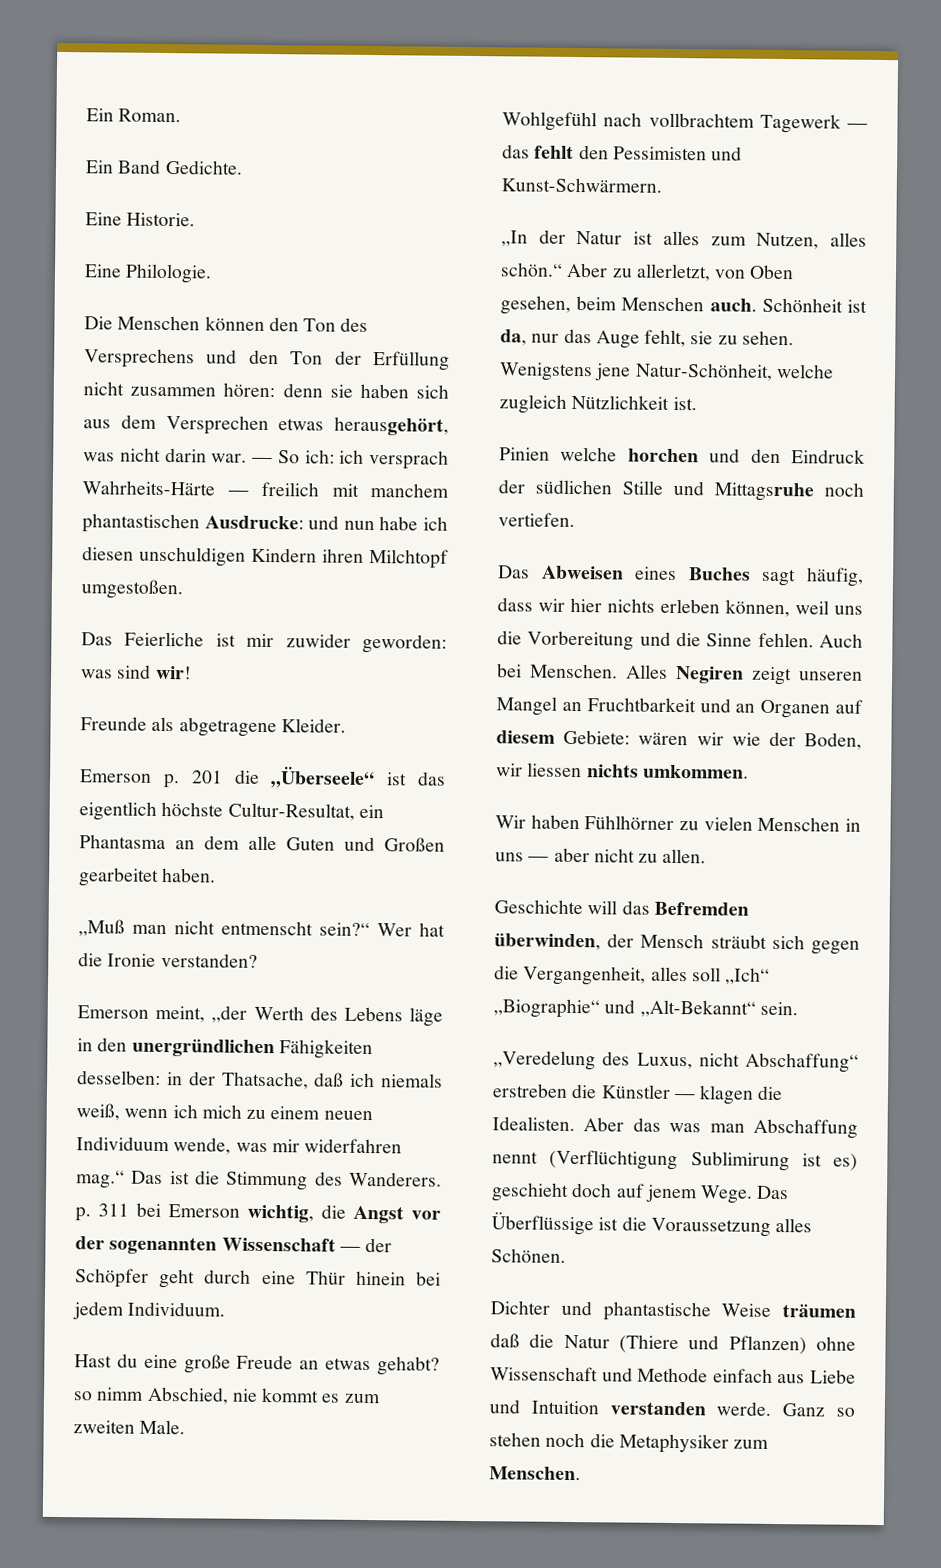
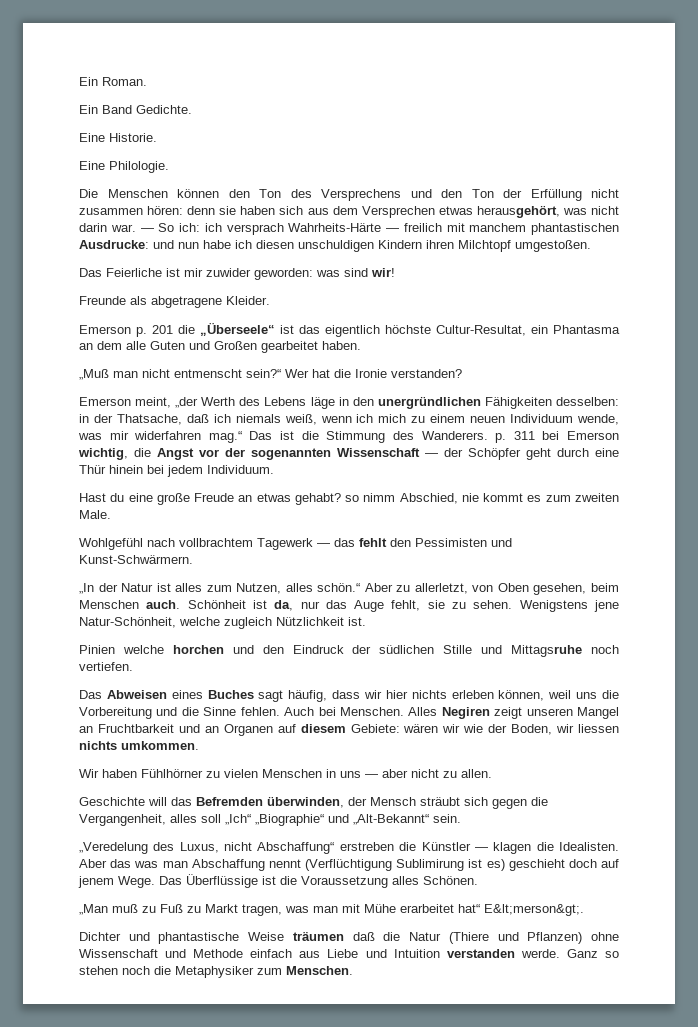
+ „Man muß zu Fuß zu Markt tragen, was man mit Mühe erarbeitet hat“ E&lt;merson&gt;.

